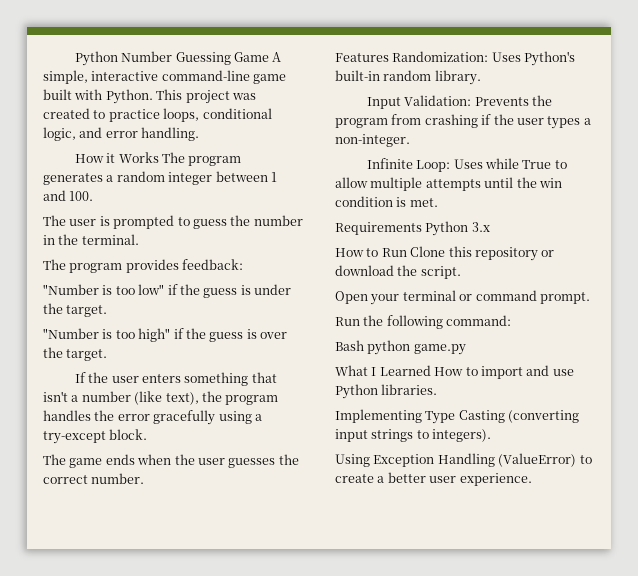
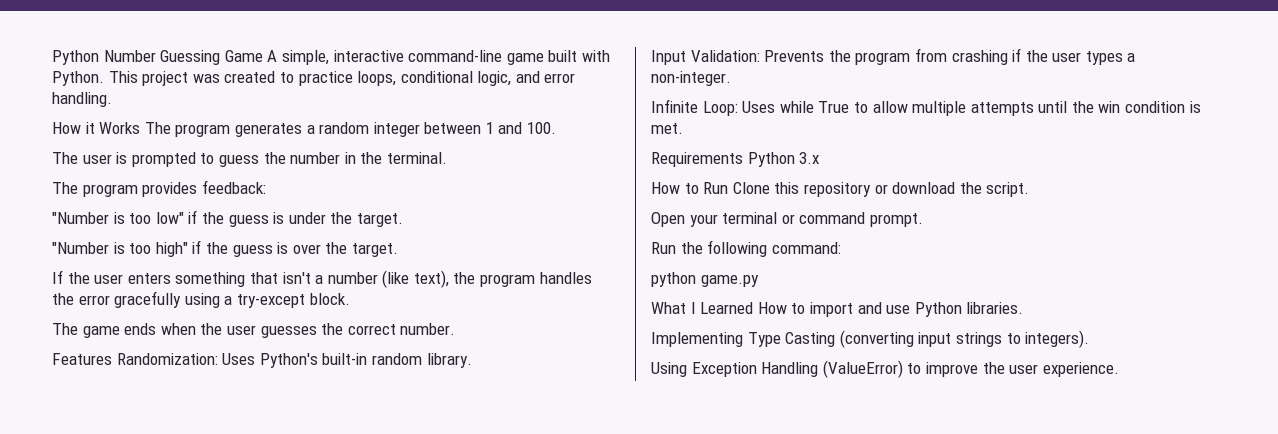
- Bash python game.py
+ python game.py
- Using Exception Handling (ValueError) to create a better user experience.
+ Using Exception Handling (ValueError) to improve the user experience.

